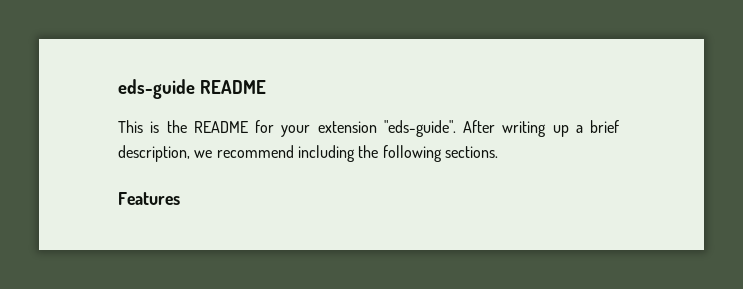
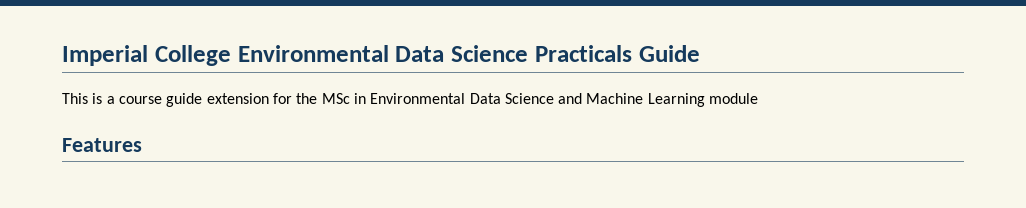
- eds-guide README
- This is the README for your extension "eds-guide". After writing up a brief description, we recommend including the following sections.
+ Imperial College Environmental Data Science Practicals Guide
+ This is a course guide extension for the MSc in Environmental Data Science and Machine Learning module

